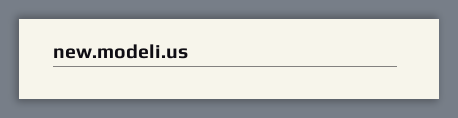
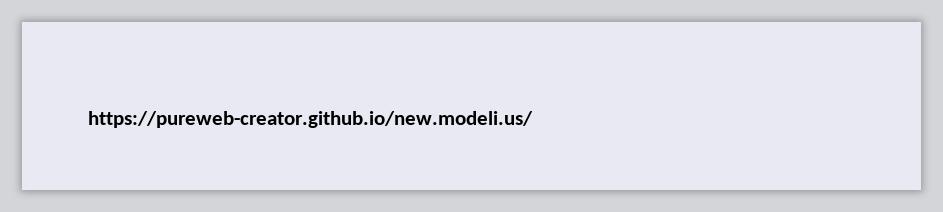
- new.modeli.us
+ https://pureweb-creator.github.io/new.modeli.us/

